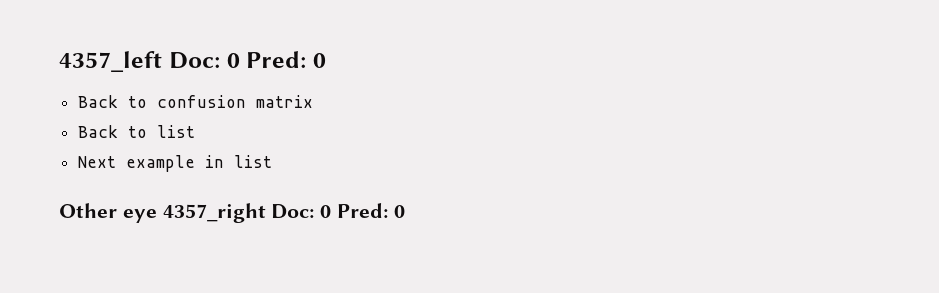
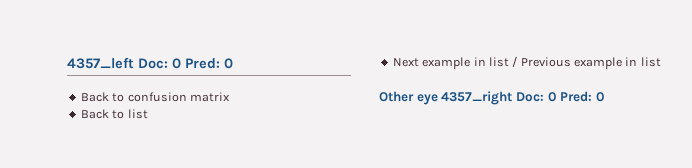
- Next example in list
+ Next example in list / Previous example in list

